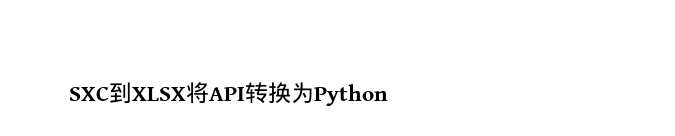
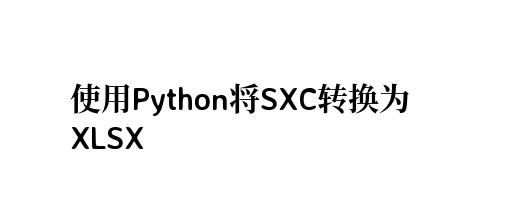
- SXC到XLSX将API转换为Python
+ 使用Python将SXC转换为XLSX

